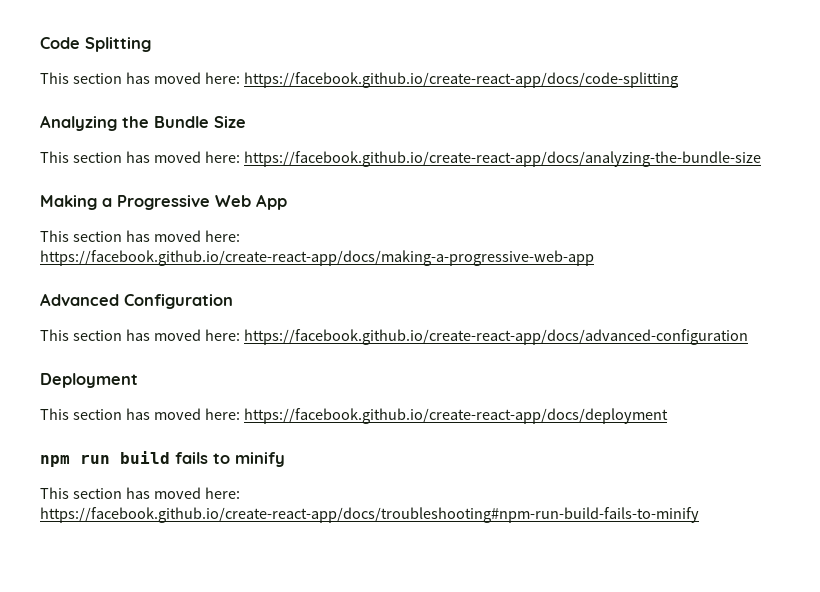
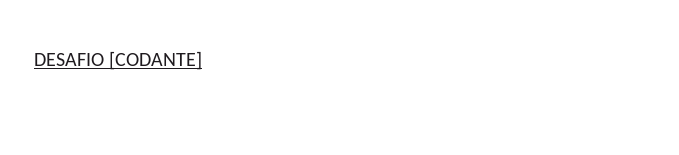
- Code Splitting
- This section has moved here: https://facebook.github.io/create-react-app/docs/code-splitting
- Analyzing the Bundle Size
- This section has moved here: https://facebook.github.io/create-react-app/docs/analyzing-the-bundle-size
- Making a Progressive Web App
- This section has moved here: https://facebook.github.io/create-react-app/docs/making-a-progressive-web-app
- Advanced Configuration
- This section has moved here: https://facebook.github.io/create-react-app/docs/advanced-configuration
- Deployment
- This section has moved here: https://facebook.github.io/create-react-app/docs/deployment
- npm run build fails to minify
- This section has moved here: https://facebook.github.io/create-react-app/docs/troubleshooting#npm-run-build-fails-to-minify
+ DESAFIO [CODANTE]

